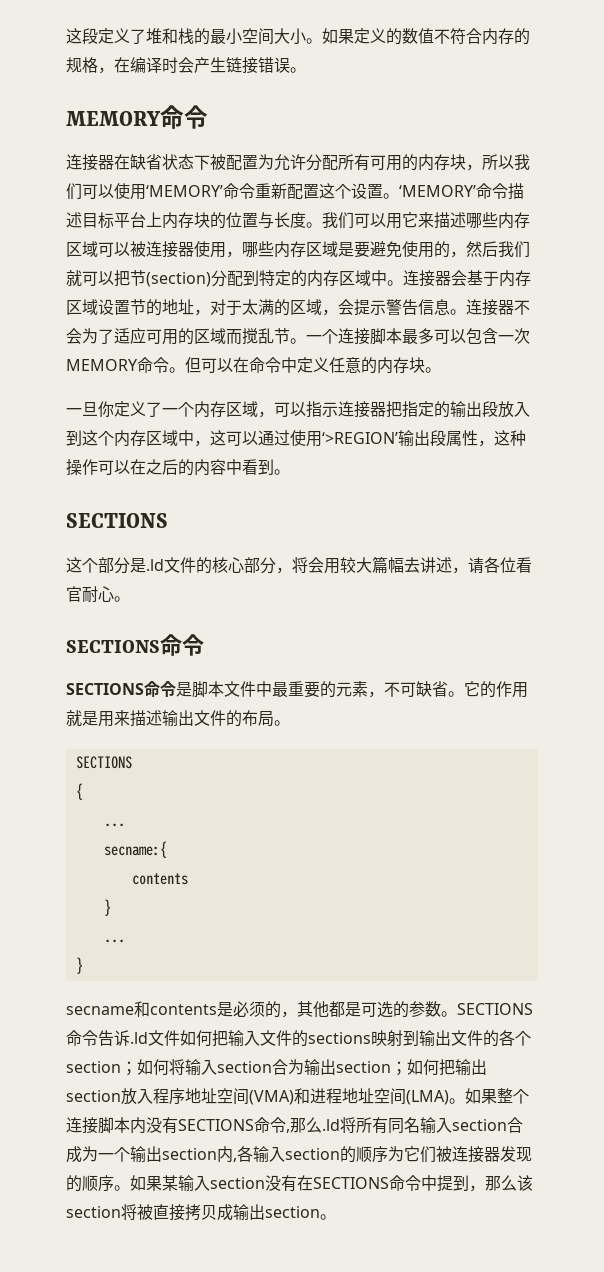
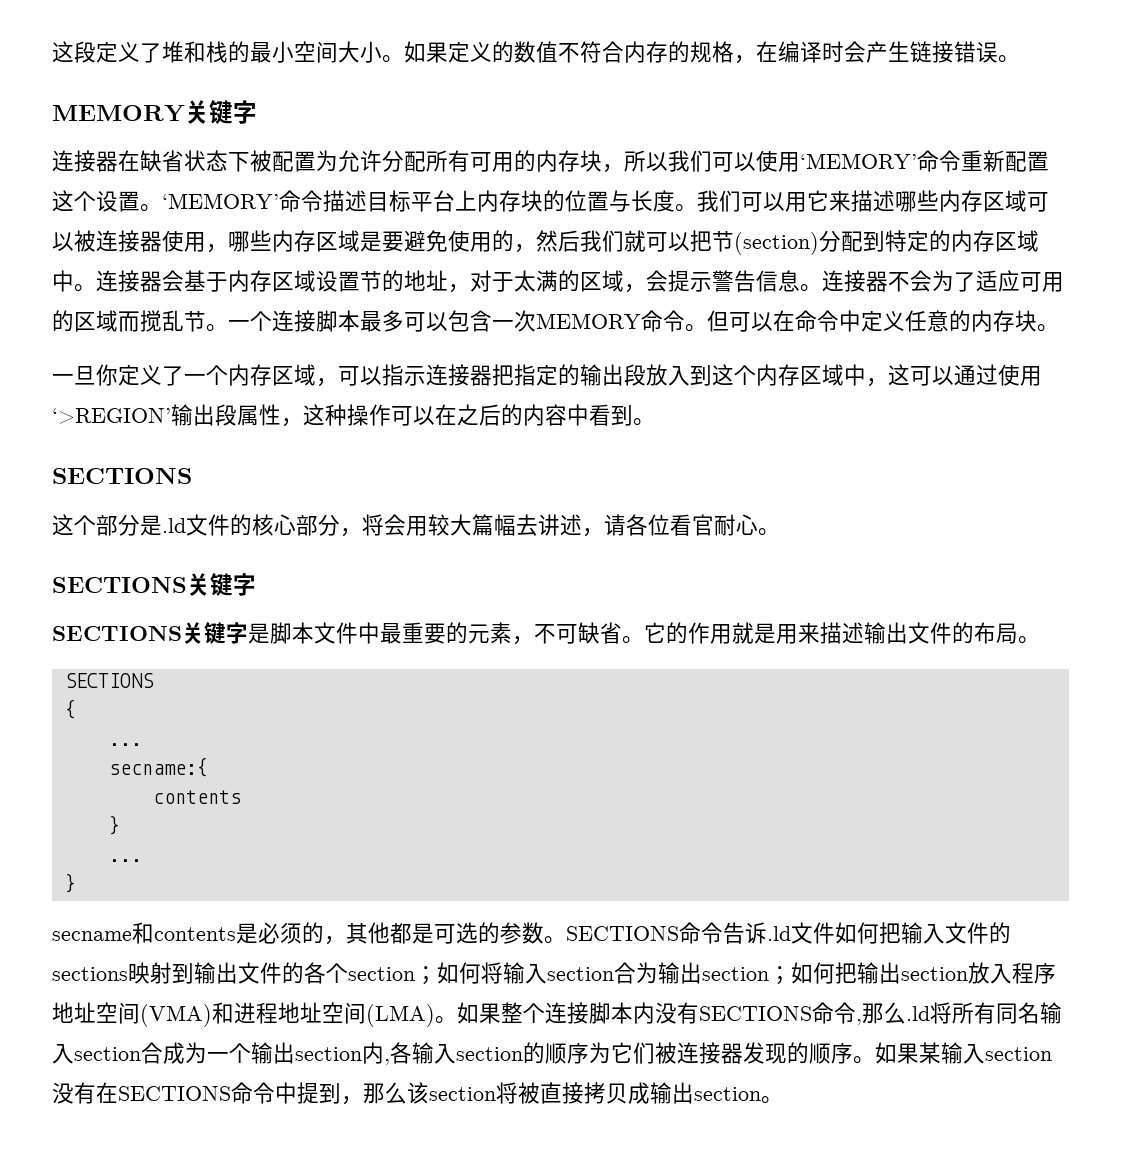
  如果定义的数值不符合内存的规格，在编译时会产生链接错误。
- MEMORY命令
+ MEMORY关键字
  这个部分是.ld文件的核心部分，将会用较大篇幅去讲述，请各位看官耐心。
- SECTIONS命令
- SECTIONS命令是脚本文件中最重要的元素，不可缺省。
+ SECTIONS关键字
+ SECTIONS关键字是脚本文件中最重要的元素，不可缺省。

